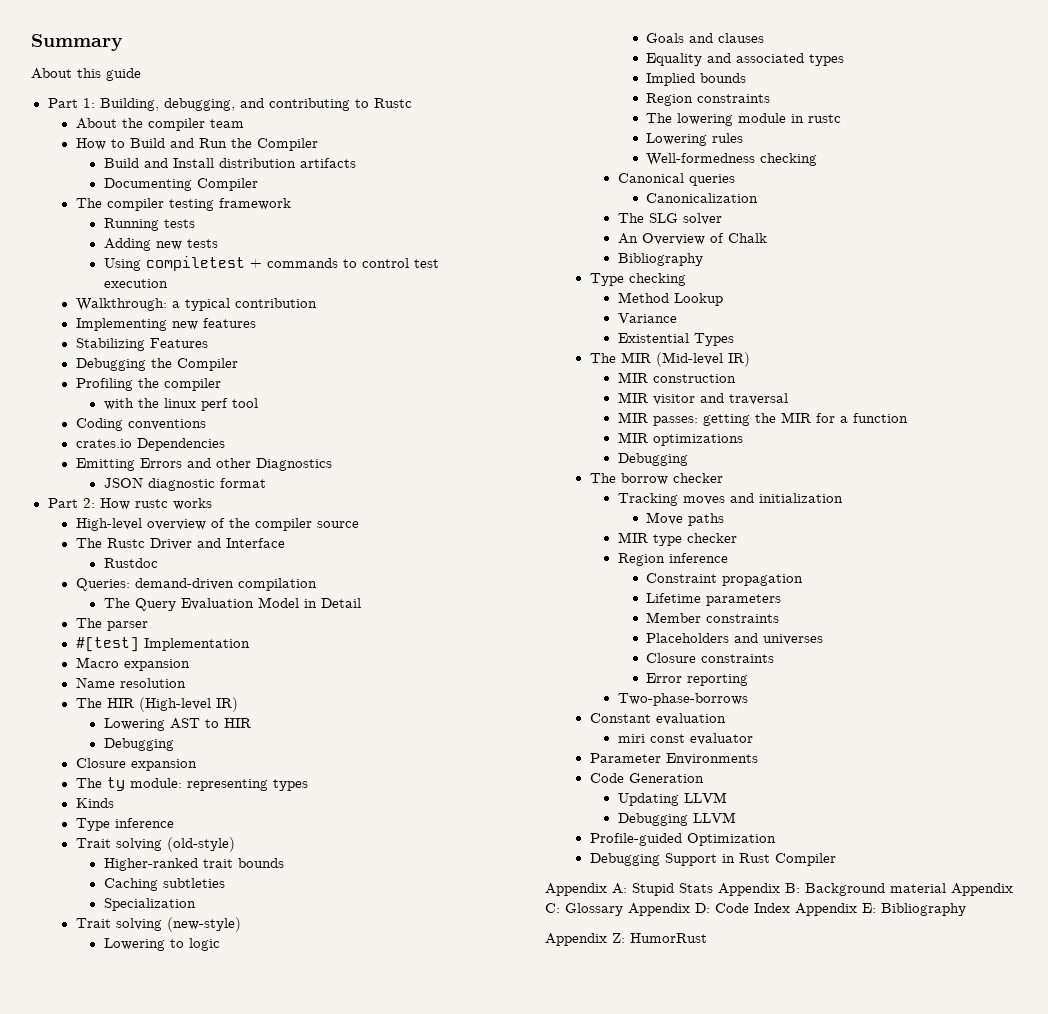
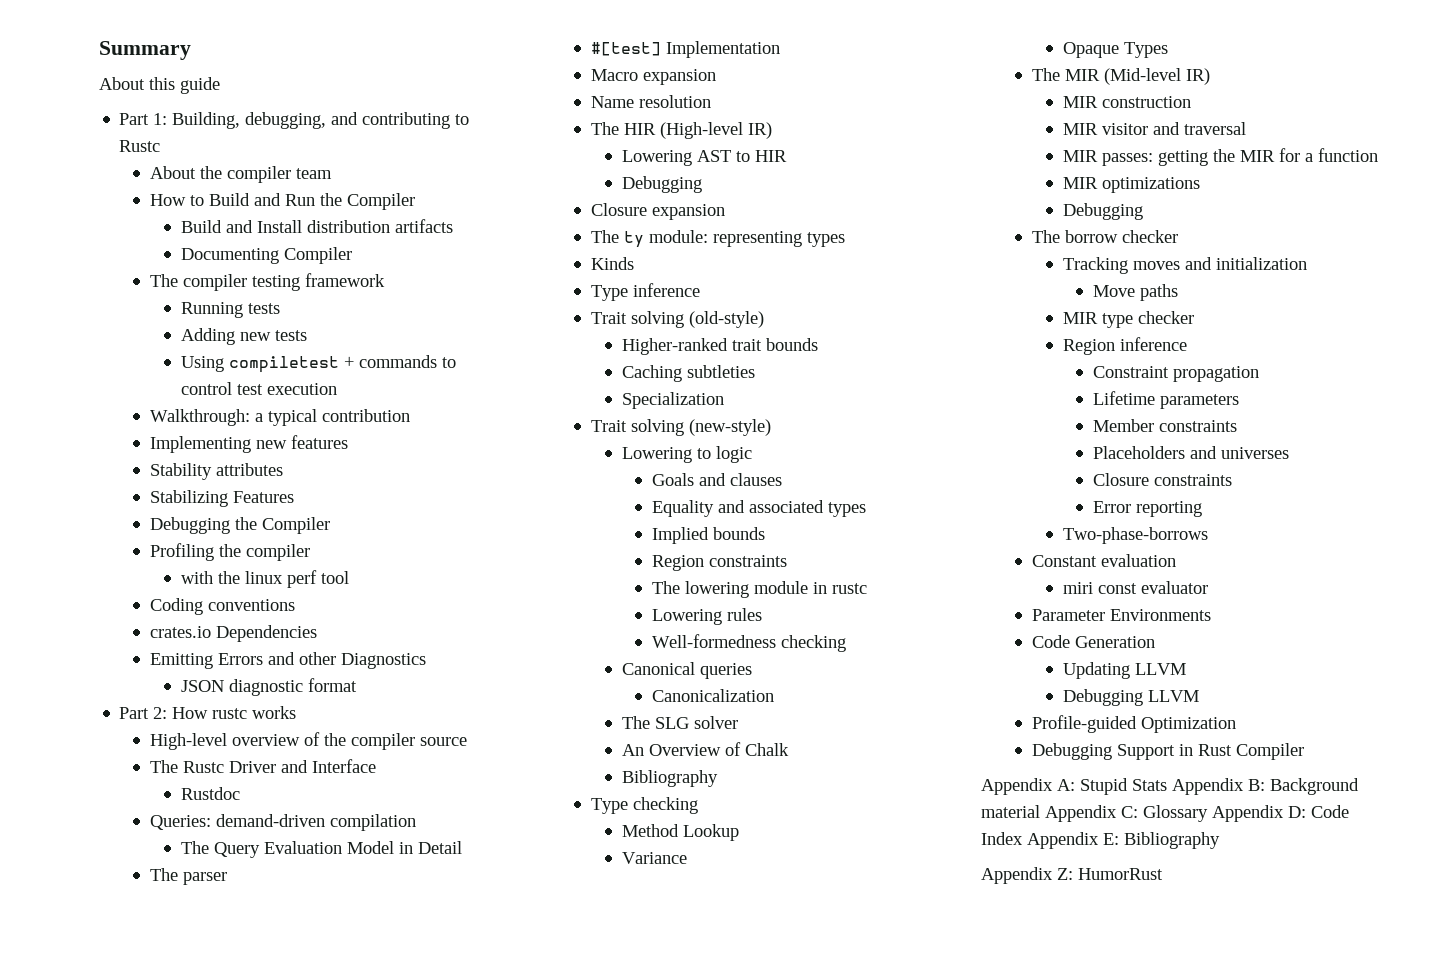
+ Stability attributes
- Existential Types
+ Opaque Types

